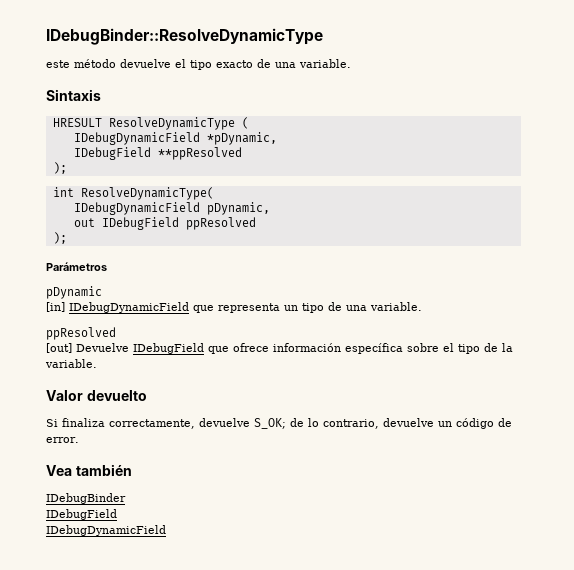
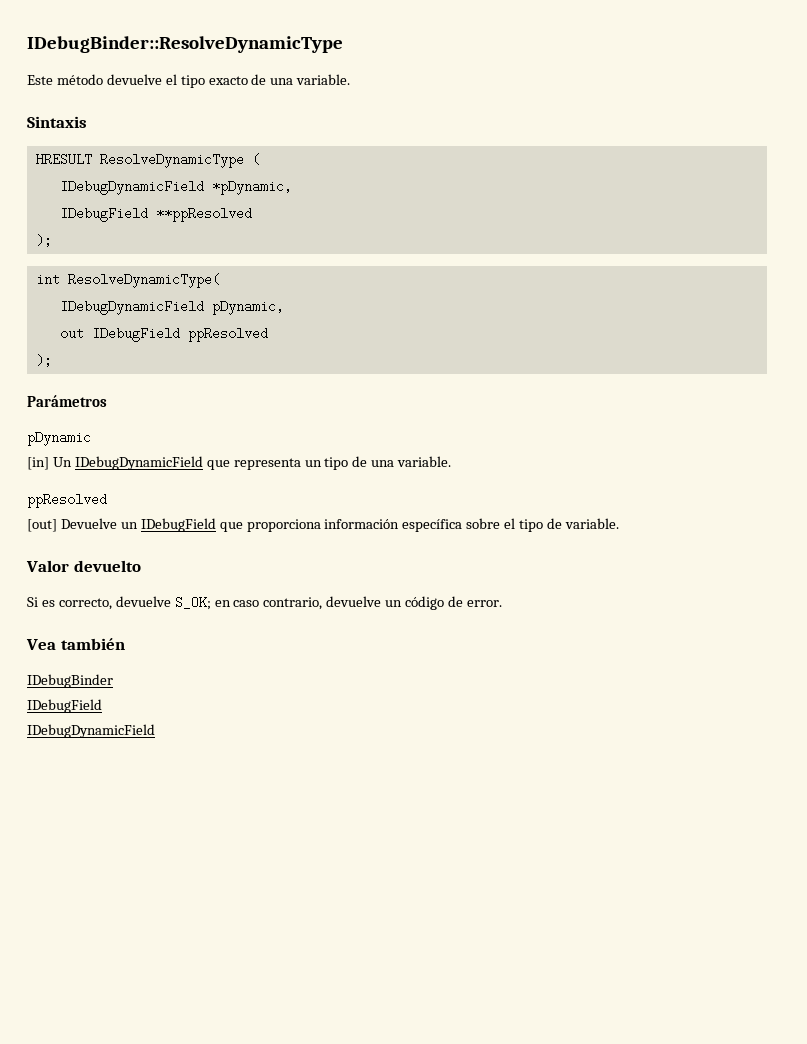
- este método devuelve el tipo exacto de una variable.
+ Este método devuelve el tipo exacto de una variable.
- [in] IDebugDynamicField que representa un tipo de una variable.
+ [in] Un IDebugDynamicField que representa un tipo de una variable.
- [out] Devuelve IDebugField que ofrece información específica sobre el tipo de la variable.
+ [out] Devuelve un IDebugField que proporciona información específica sobre el tipo de variable.
- Si finaliza correctamente, devuelve S_OK; de lo contrario, devuelve un código de error.
+ Si es correcto, devuelve S_OK; en caso contrario, devuelve un código de error.

